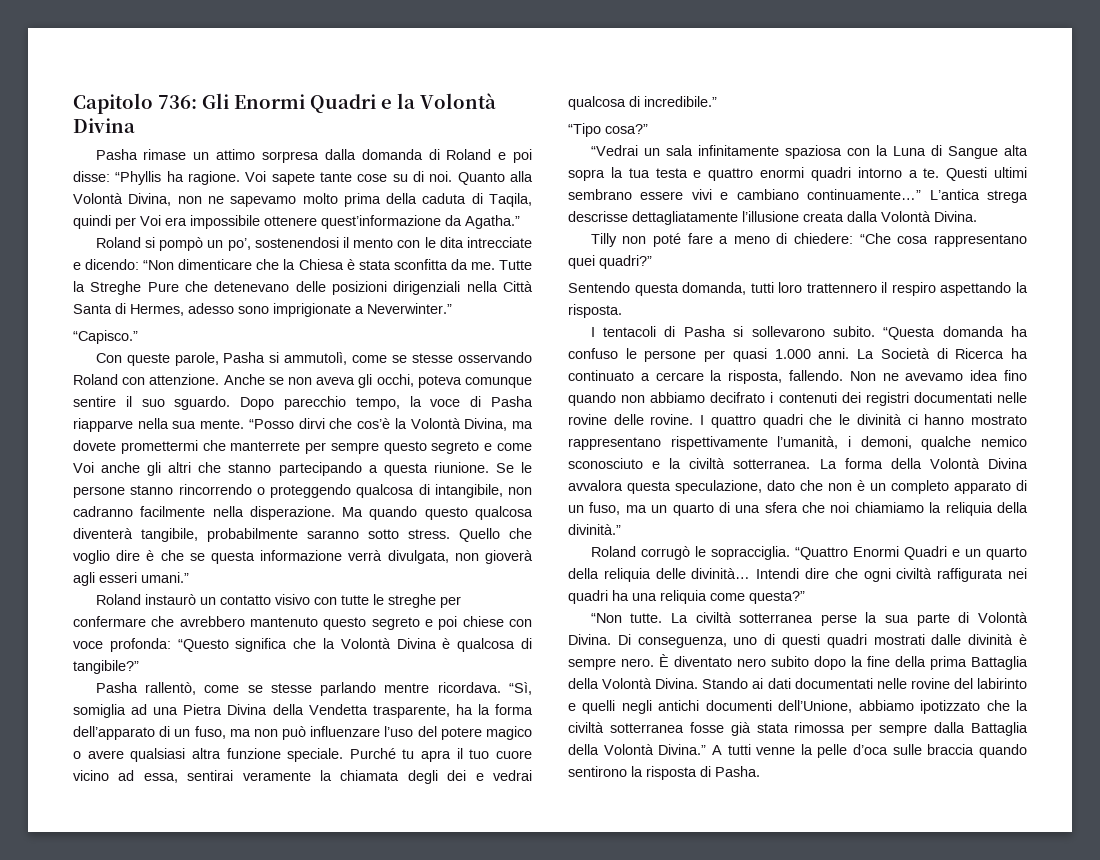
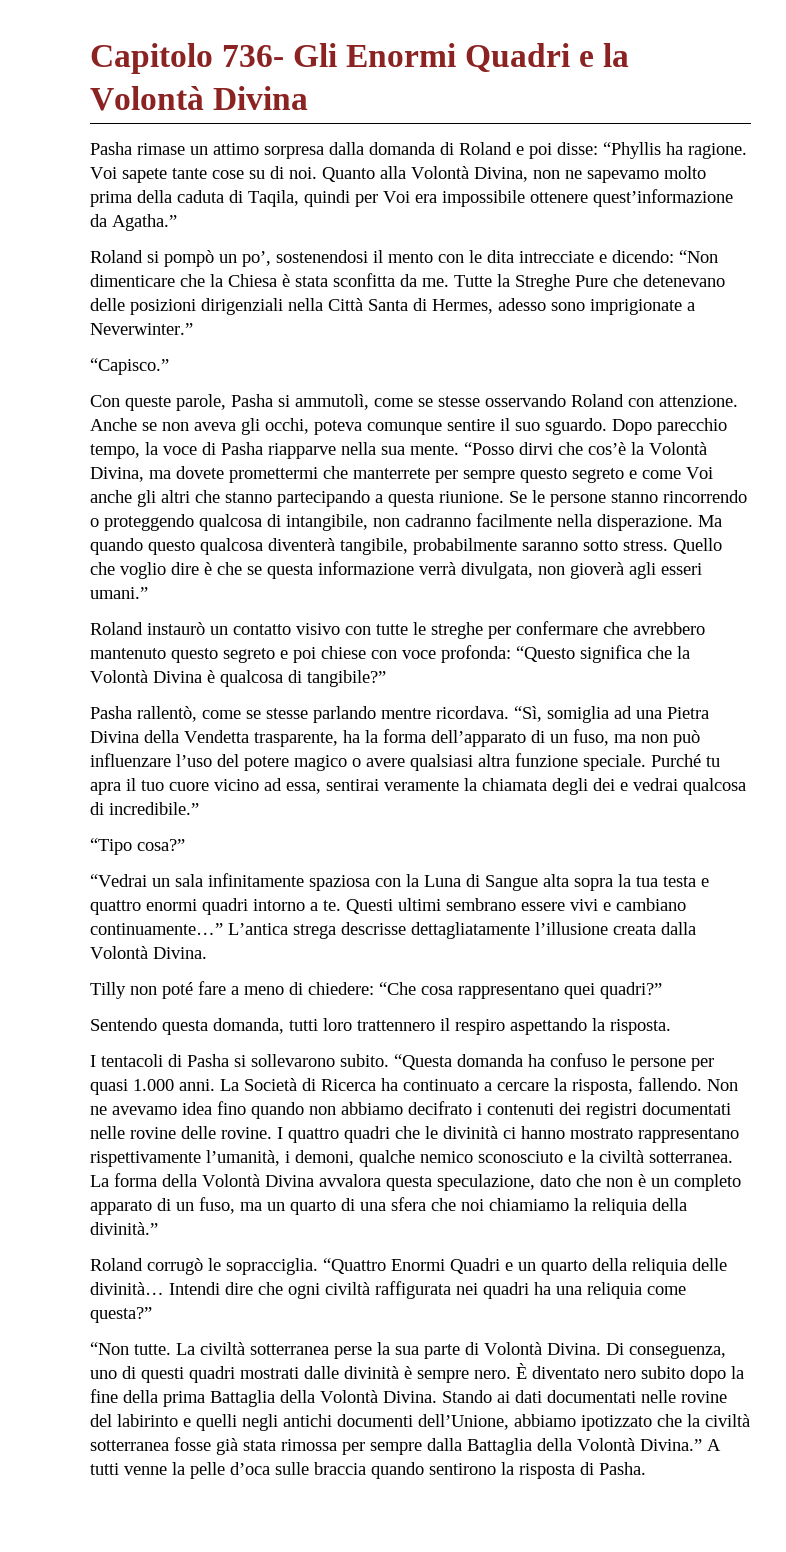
- Capitolo 736: Gli Enormi Quadri e la Volontà Divina
+ Capitolo 736- Gli Enormi Quadri e la Volontà Divina

